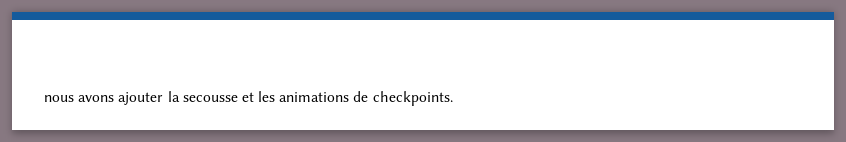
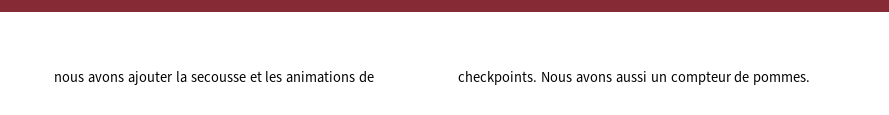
+ Nous avons aussi un compteur de pommes.

